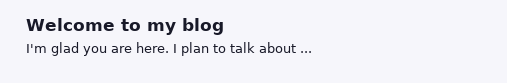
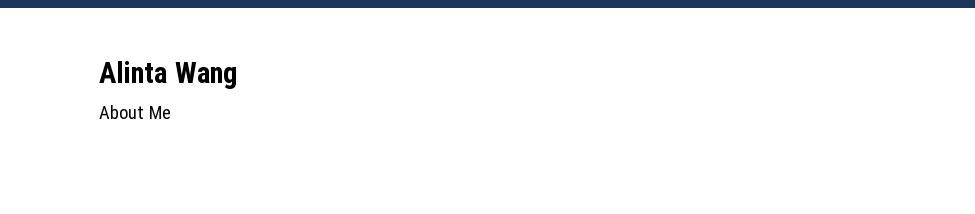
- Welcome to my blog
- I'm glad you are here. I plan to talk about ...
+ Alinta Wang
+ About Me

